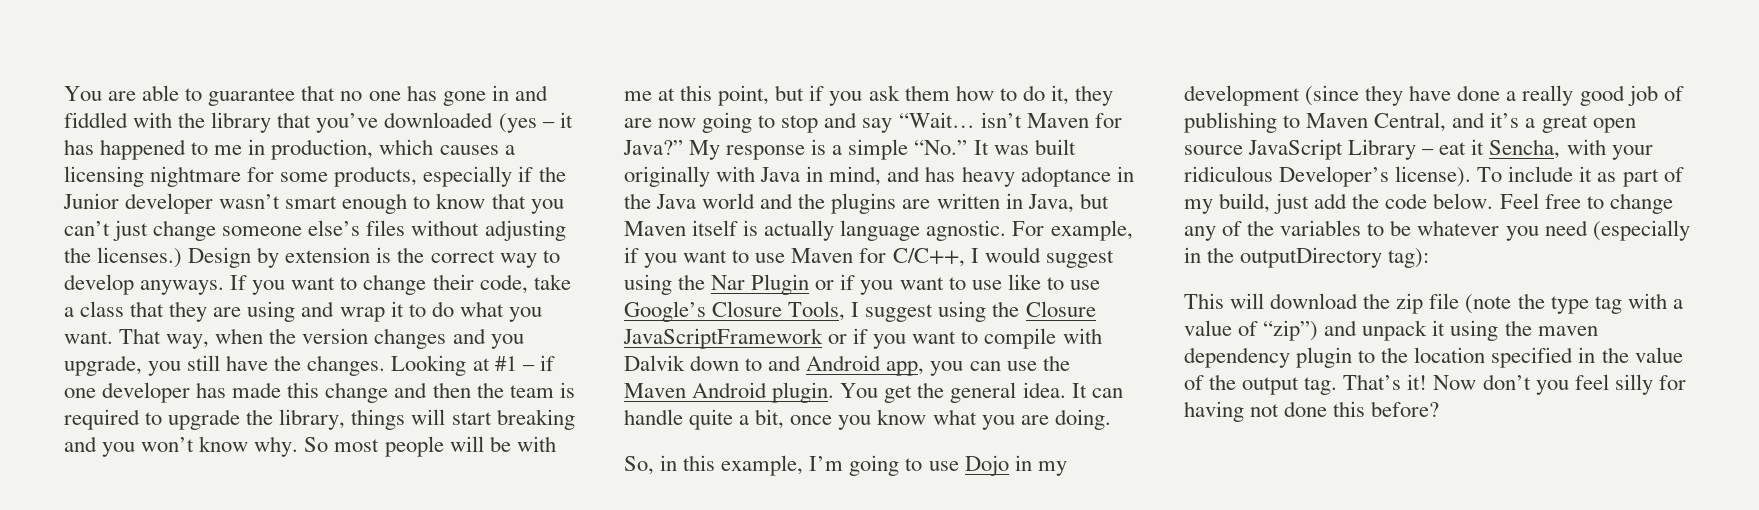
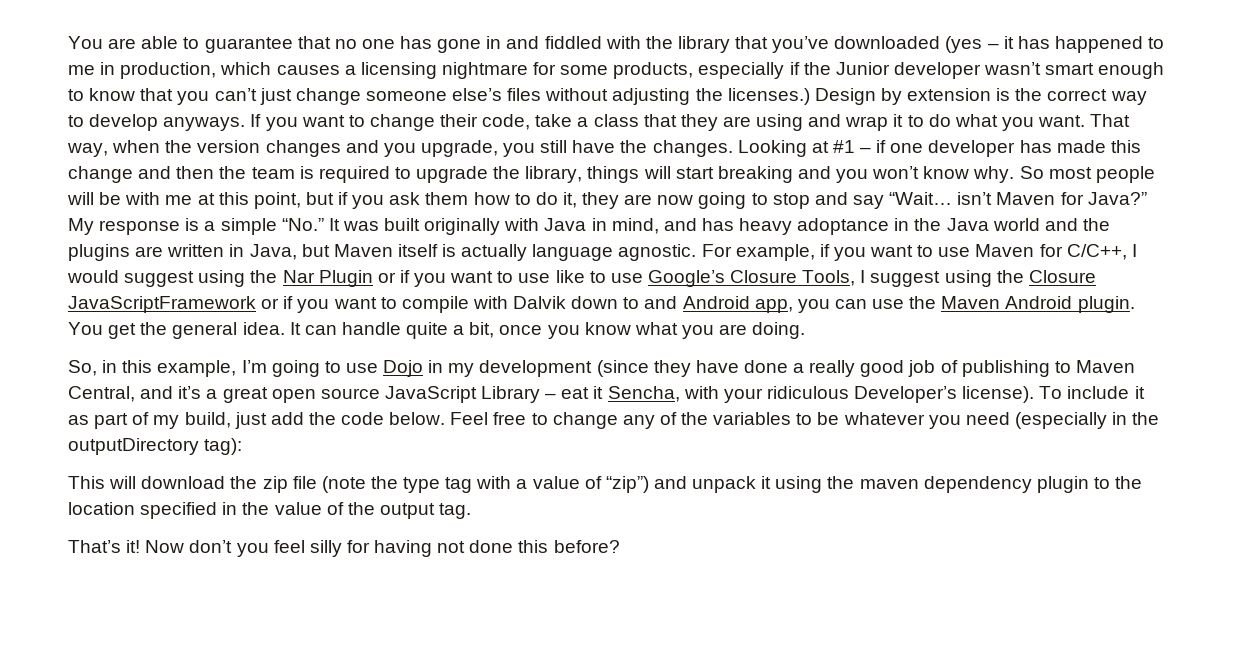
- This will download the zip file (note the type tag with a value of “zip”) and unpack it using the maven dependency plugin to the location specified in the value of the output tag. That’s it!
+ This will download the zip file (note the type tag with a value of “zip”) and unpack it using the maven dependency plugin to the location specified in the value of the output tag.
+ That’s it!

